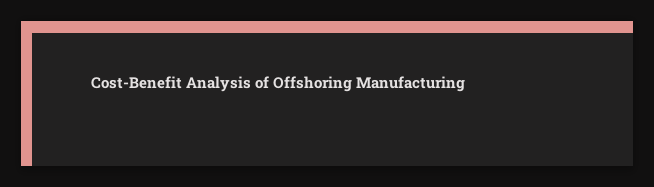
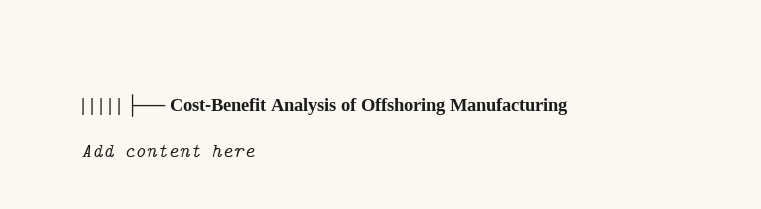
- Cost-Benefit Analysis of Offshoring Manufacturing
+ | | | | | ├── Cost-Benefit Analysis of Offshoring Manufacturing
+ Add content here

